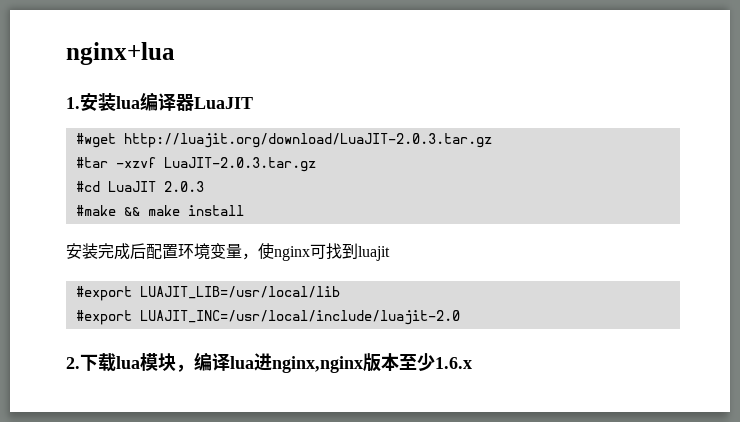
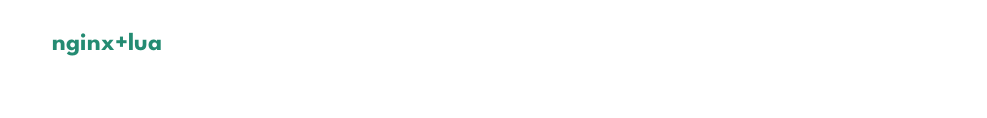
- 1.安装lua编译器LuaJIT
- #wget http://luajit.org/download/LuaJIT-2.0.3.tar.gz
- #tar -xzvf LuaJIT-2.0.3.tar.gz
- #cd LuaJIT 2.0.3
- #make && make install
- 安装完成后配置环境变量，使nginx可找到luajit
- #export LUAJIT_LIB=/usr/local/lib
- #export LUAJIT_INC=/usr/local/include/luajit-2.0
- 2.下载lua模块，编译lua进nginx,nginx版本至少1.6.x

